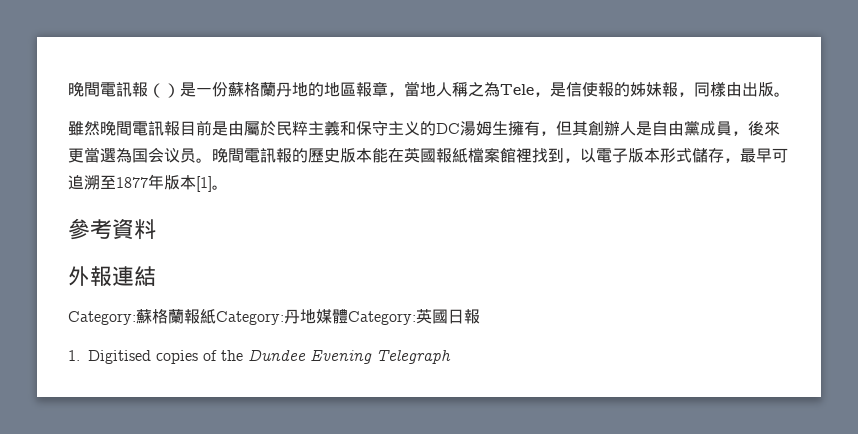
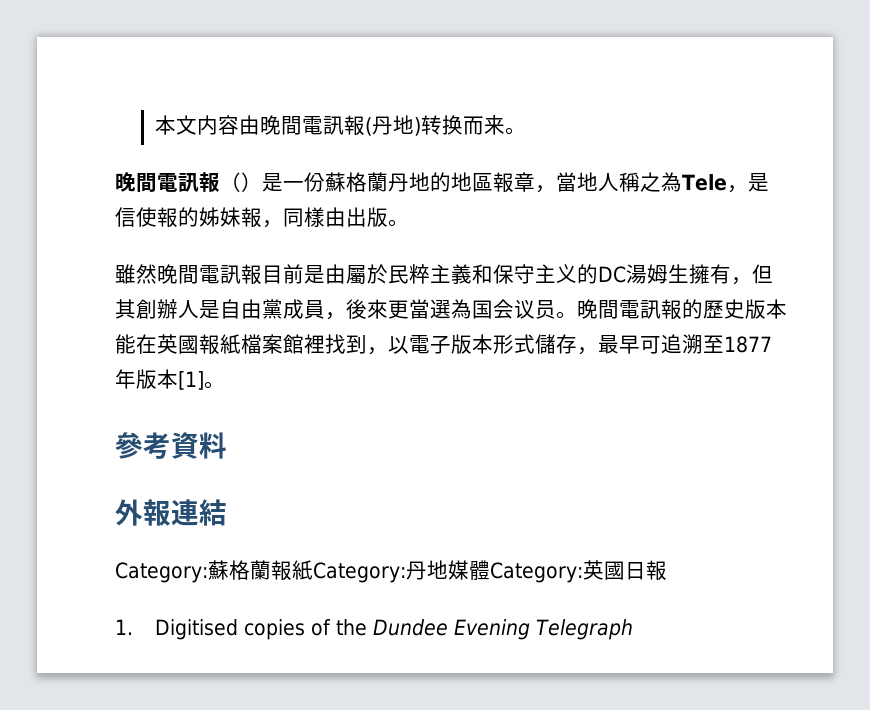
+ 本文内容由晚間電訊報(丹地)转换而来。

